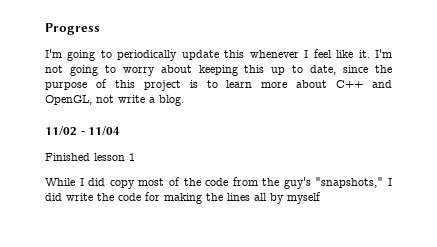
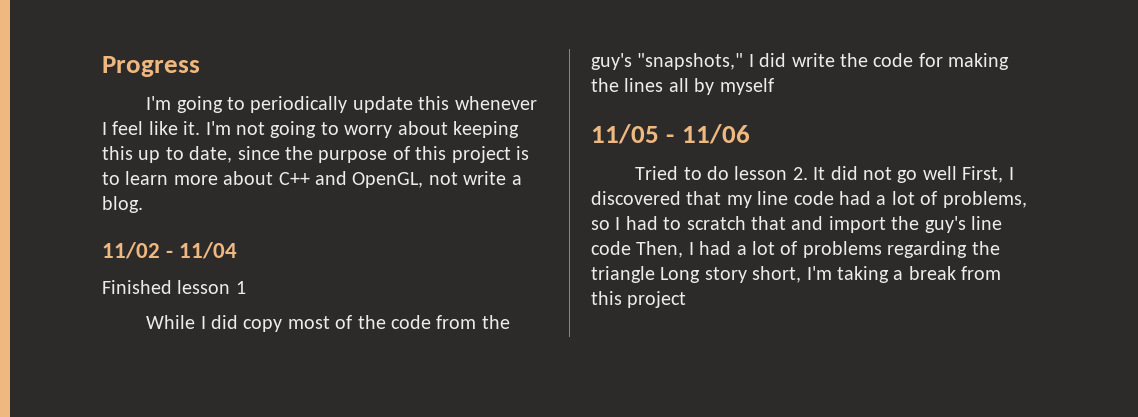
+ 11/05 - 11/06
+ Tried to do lesson 2. It did not go well First, I discovered that my line code had a lot of problems, so I had to scratch that and import the guy's line code Then, I had a lot of problems regarding the triangle Long story short, I'm taking a break from this project

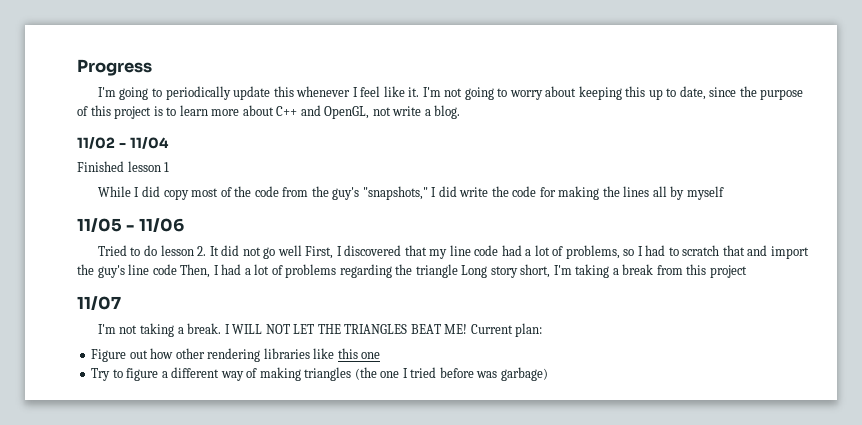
+ 11/07
+ I'm not taking a break. I WILL NOT LET THE TRIANGLES BEAT ME! Current plan:
+ Figure out how other rendering libraries like this one
+ Try to figure a different way of making triangles (the one I tried before was garbage)

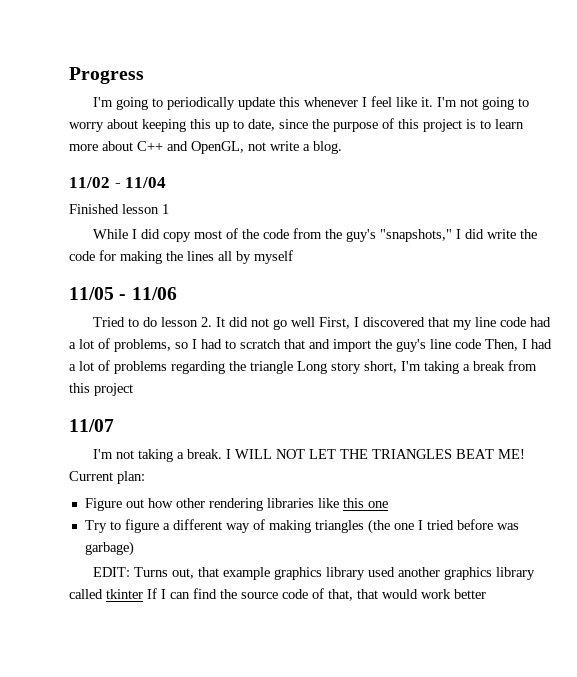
+ EDIT: Turns out, that example graphics library used another graphics library called tkinter If I can find the source code of that, that would work better

